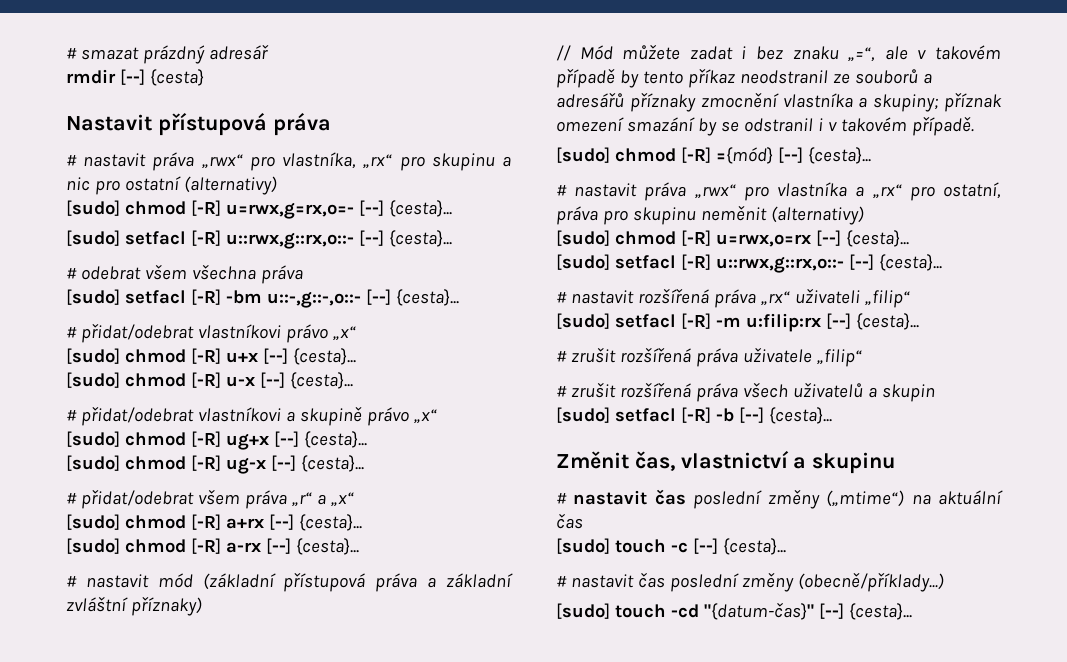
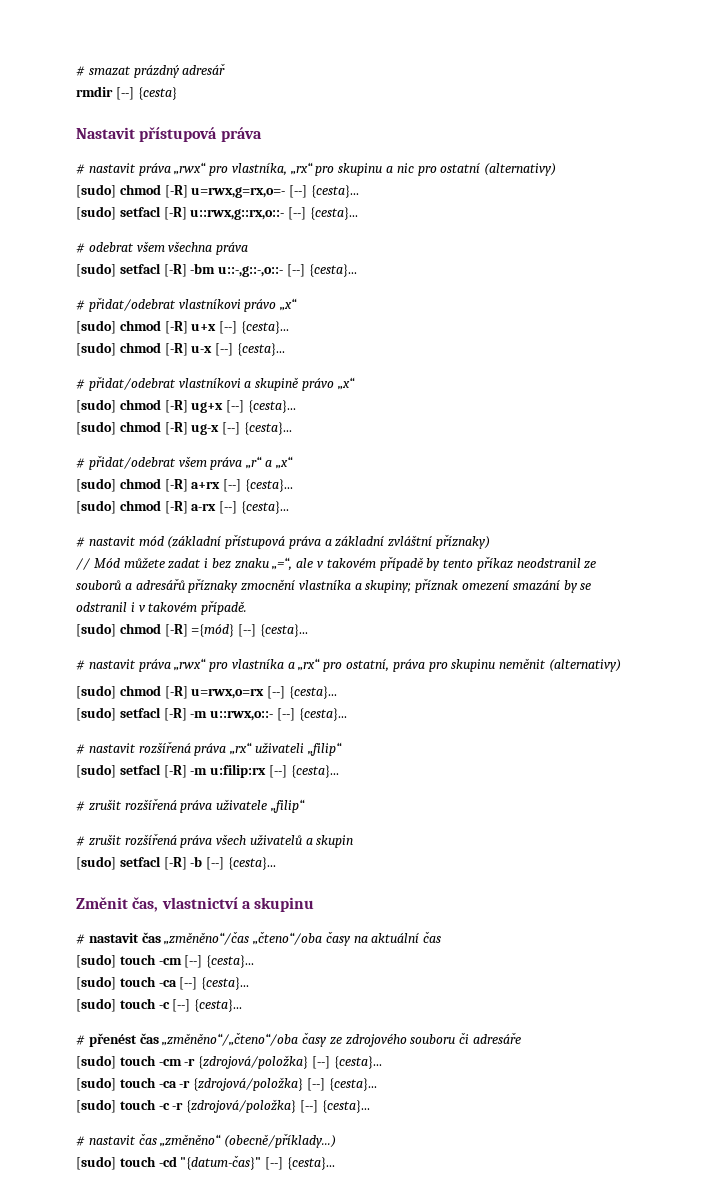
  [sudo] chmod [-R] u=rwx,o=rx [--] {cesta}...
- [sudo] setfacl [-R] u::rwx,g::rx,o::- [--] {cesta}...
+ [sudo] setfacl [-R] -m u::rwx,o::- [--] {cesta}...
- # nastavit čas poslední změny („mtime“) na aktuální čas
+ # nastavit čas „změněno“/čas „čteno“/oba časy na aktuální čas
+ [sudo] touch -cm [--] {cesta}...
+ [sudo] touch -ca [--] {cesta}...
- # nastavit čas poslední změny (obecně/příklady...)
+ # přenést čas „změněno“/„čteno“/oba časy ze zdrojového souboru či adresáře
+ [sudo] touch -cm -r {zdrojová/položka} [--] {cesta}...
+ [sudo] touch -ca -r {zdrojová/položka} [--] {cesta}...
+ [sudo] touch -c -r {zdrojová/položka} [--] {cesta}...
+ # nastavit čas „změněno“ (obecně/příklady...)

